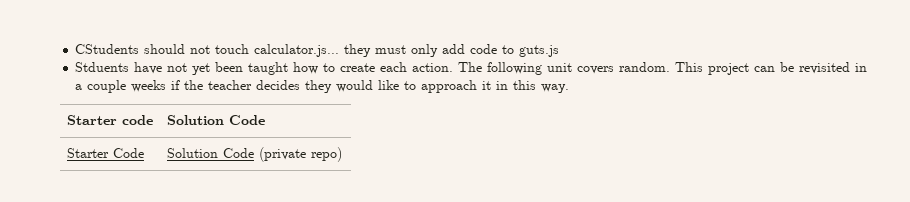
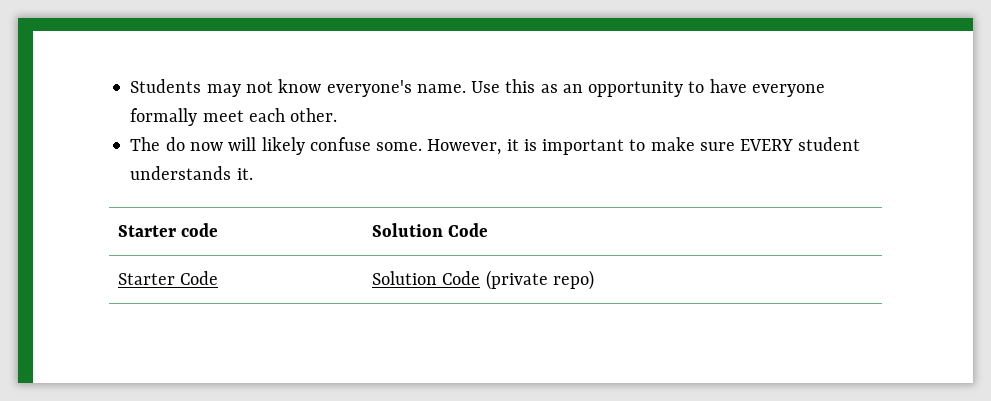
- CStudents should not touch calculator.js... they must only add code to guts.js
- Stduents have not yet been taught how to create each action. The following unit covers random. This project can be revisited in a couple weeks if the teacher decides they would like to approach it in this way.
+ Students may not know everyone's name. Use this as an opportunity to have everyone formally meet each other.
+ The do now will likely confuse some. However, it is important to make sure EVERY student understands it.

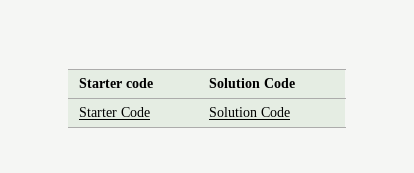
- Students may not know everyone's name. Use this as an opportunity to have everyone formally meet each other.
- The do now will likely confuse some. However, it is important to make sure EVERY student understands it.
- Starter Code | Solution Code (private repo)
+ Starter Code | Solution Code

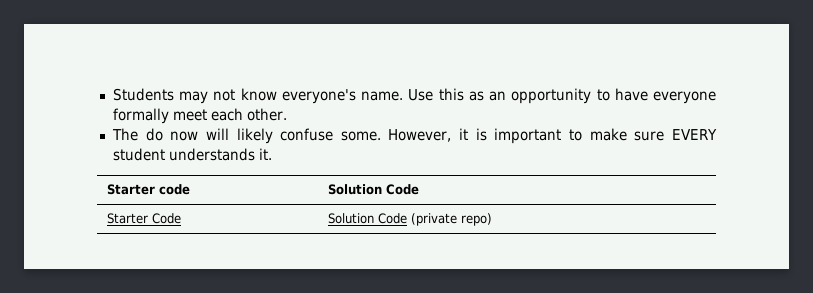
+ Students may not know everyone's name. Use this as an opportunity to have everyone formally meet each other.
+ The do now will likely confuse some. However, it is important to make sure EVERY student understands it.
- Starter Code | Solution Code
+ Starter Code | Solution Code (private repo)

